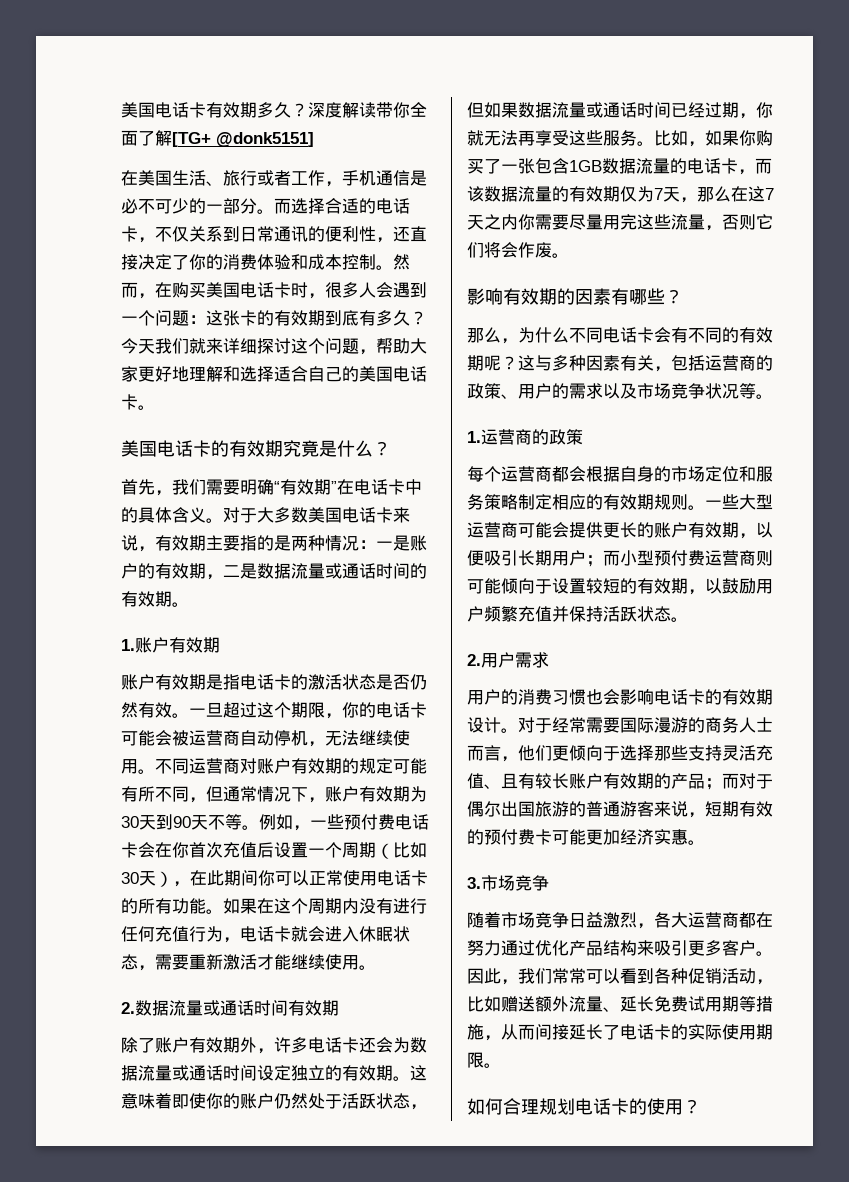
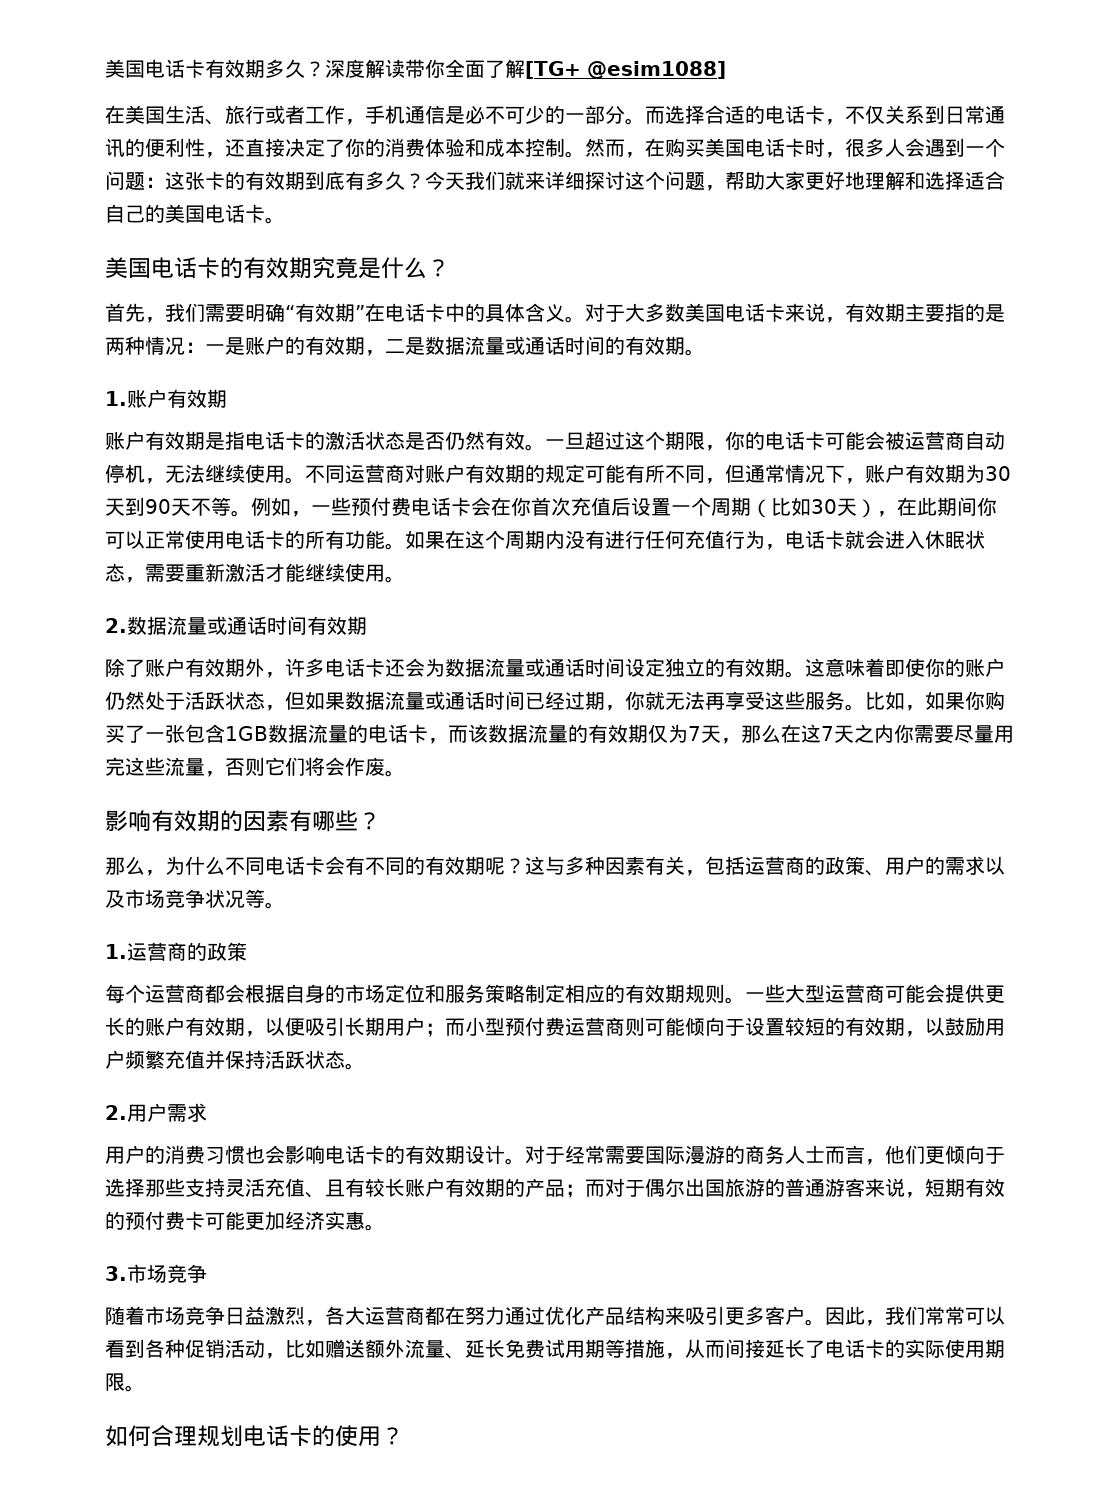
- 深度解读带你全面了解[TG+ @donk5151]
+ 深度解读带你全面了解[TG+ @esim1088]

